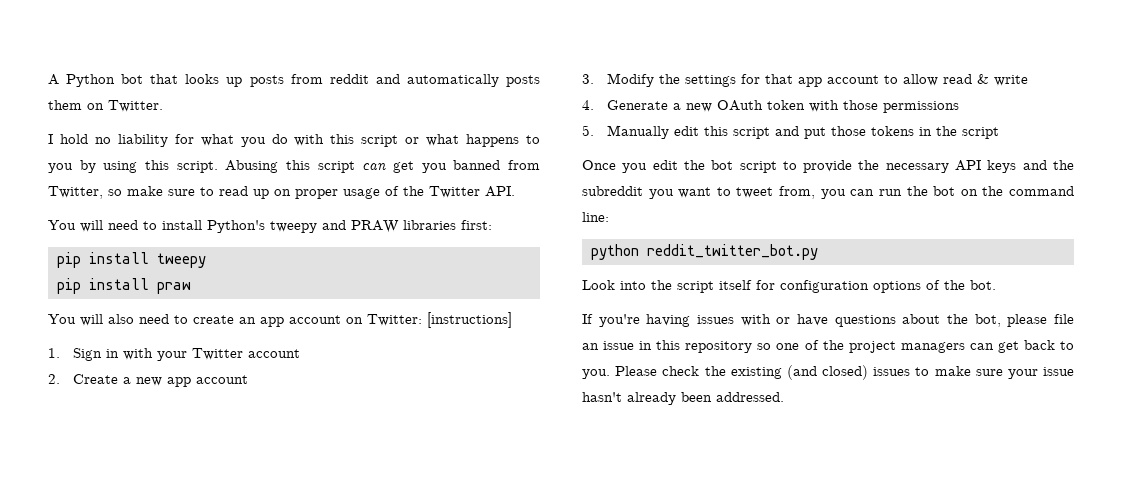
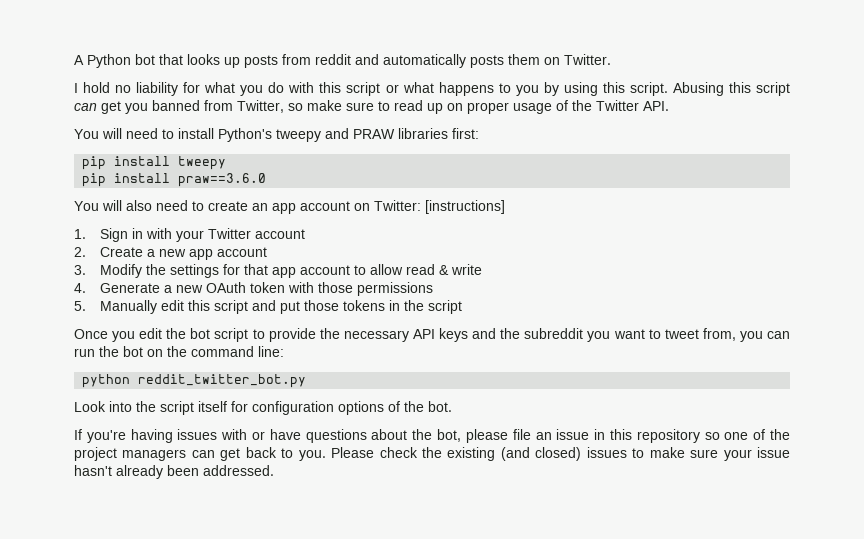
- pip install praw
+ pip install praw==3.6.0

